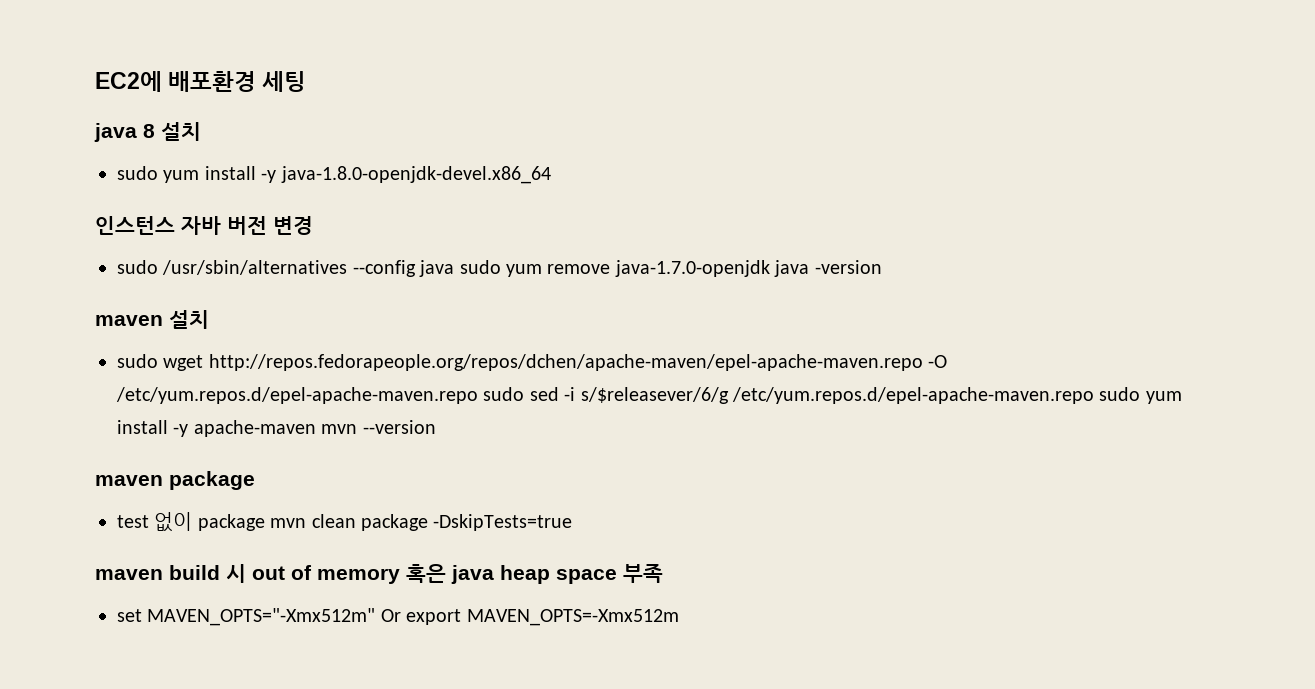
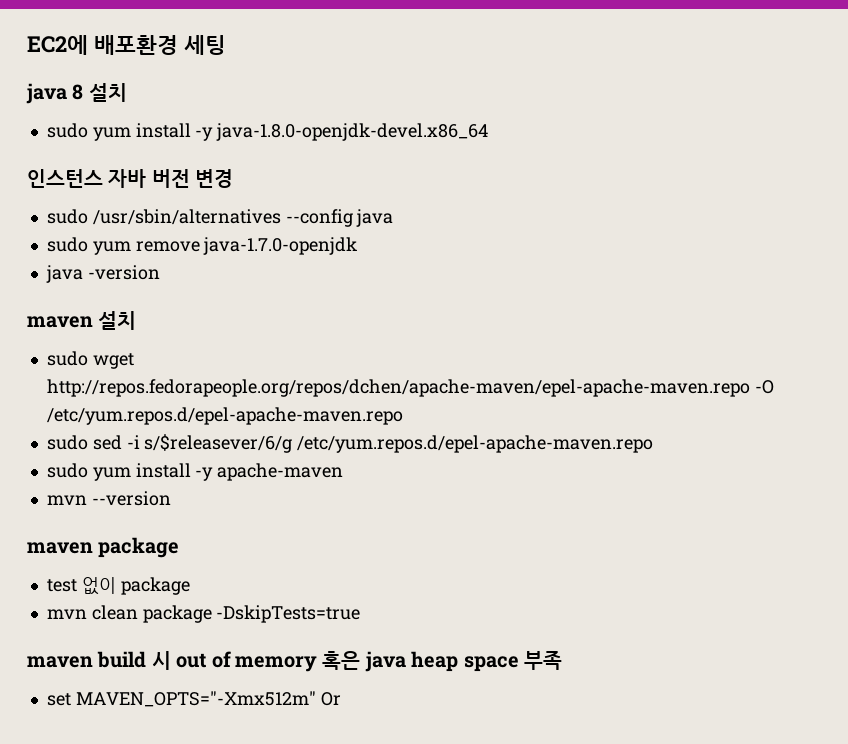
- sudo /usr/sbin/alternatives --config java sudo yum remove java-1.7.0-openjdk java -version
+ sudo /usr/sbin/alternatives --config java
+ sudo yum remove java-1.7.0-openjdk
+ java -version
- sudo wget http://repos.fedorapeople.org/repos/dchen/apache-maven/epel-apache-maven.repo -O /etc/yum.repos.d/epel-apache-maven.repo sudo sed -i s/$releasever/6/g /etc/yum.repos.d/epel-apache-maven.repo sudo yum install -y apache-maven mvn --version
+ sudo wget http://repos.fedorapeople.org/repos/dchen/apache-maven/epel-apache-maven.repo -O /etc/yum.repos.d/epel-apache-maven.repo
+ sudo sed -i s/$releasever/6/g /etc/yum.repos.d/epel-apache-maven.repo
+ sudo yum install -y apache-maven
+ mvn --version
- test 없이 package mvn clean package -DskipTests=true
+ test 없이 package
+ mvn clean package -DskipTests=true
- set MAVEN_OPTS="-Xmx512m" Or export MAVEN_OPTS=-Xmx512m
+ set MAVEN_OPTS="-Xmx512m" Or

